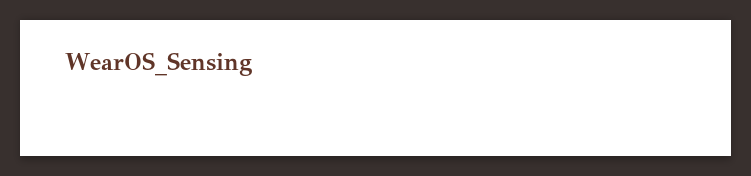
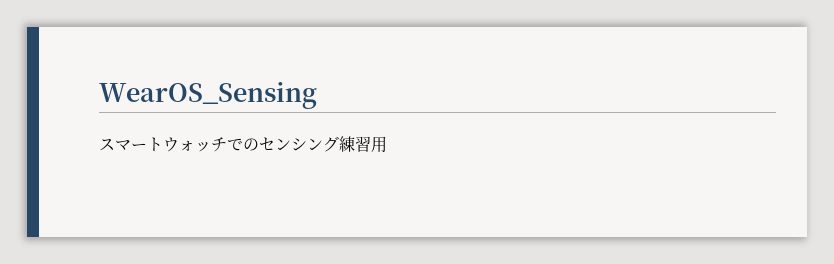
+ スマートウォッチでのセンシング練習用

